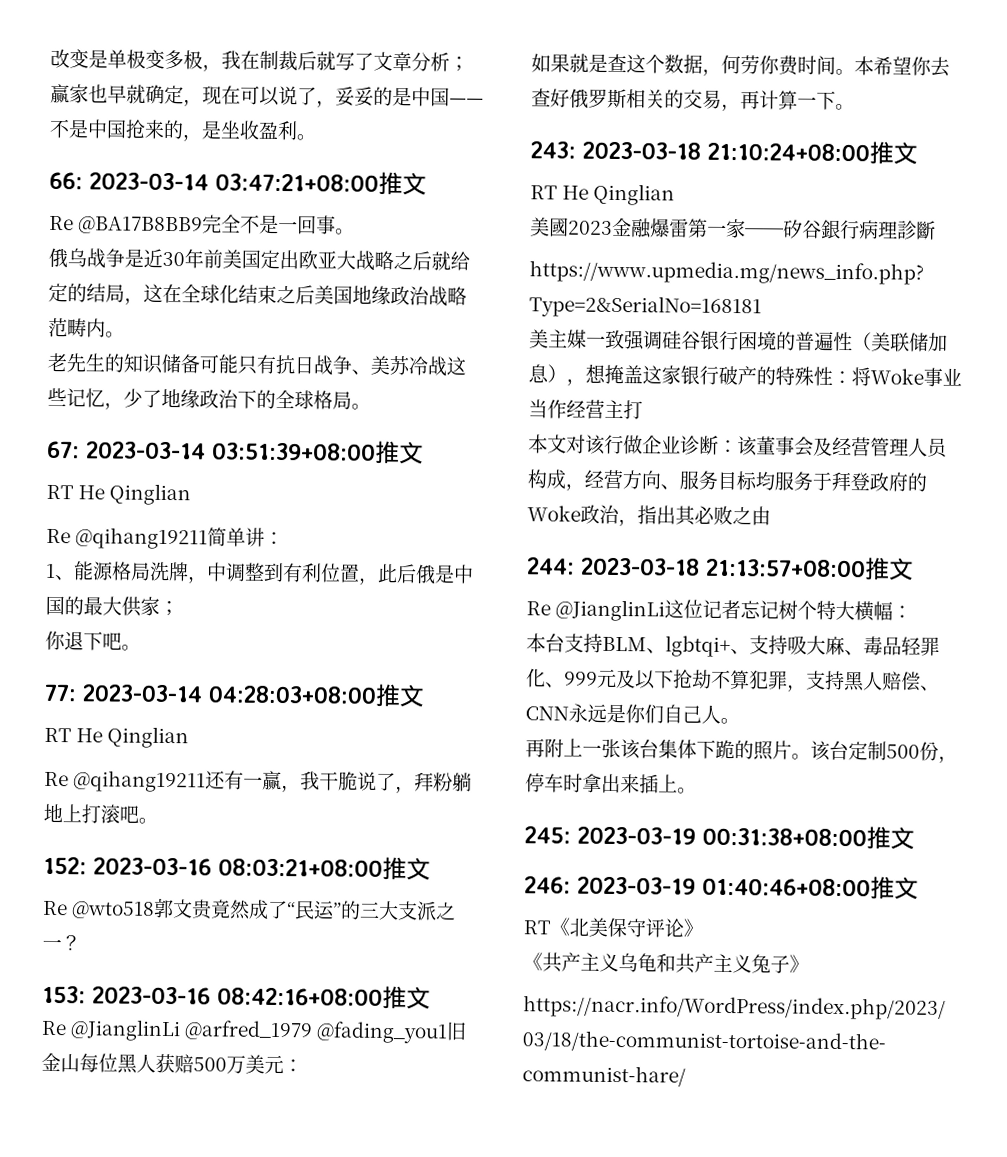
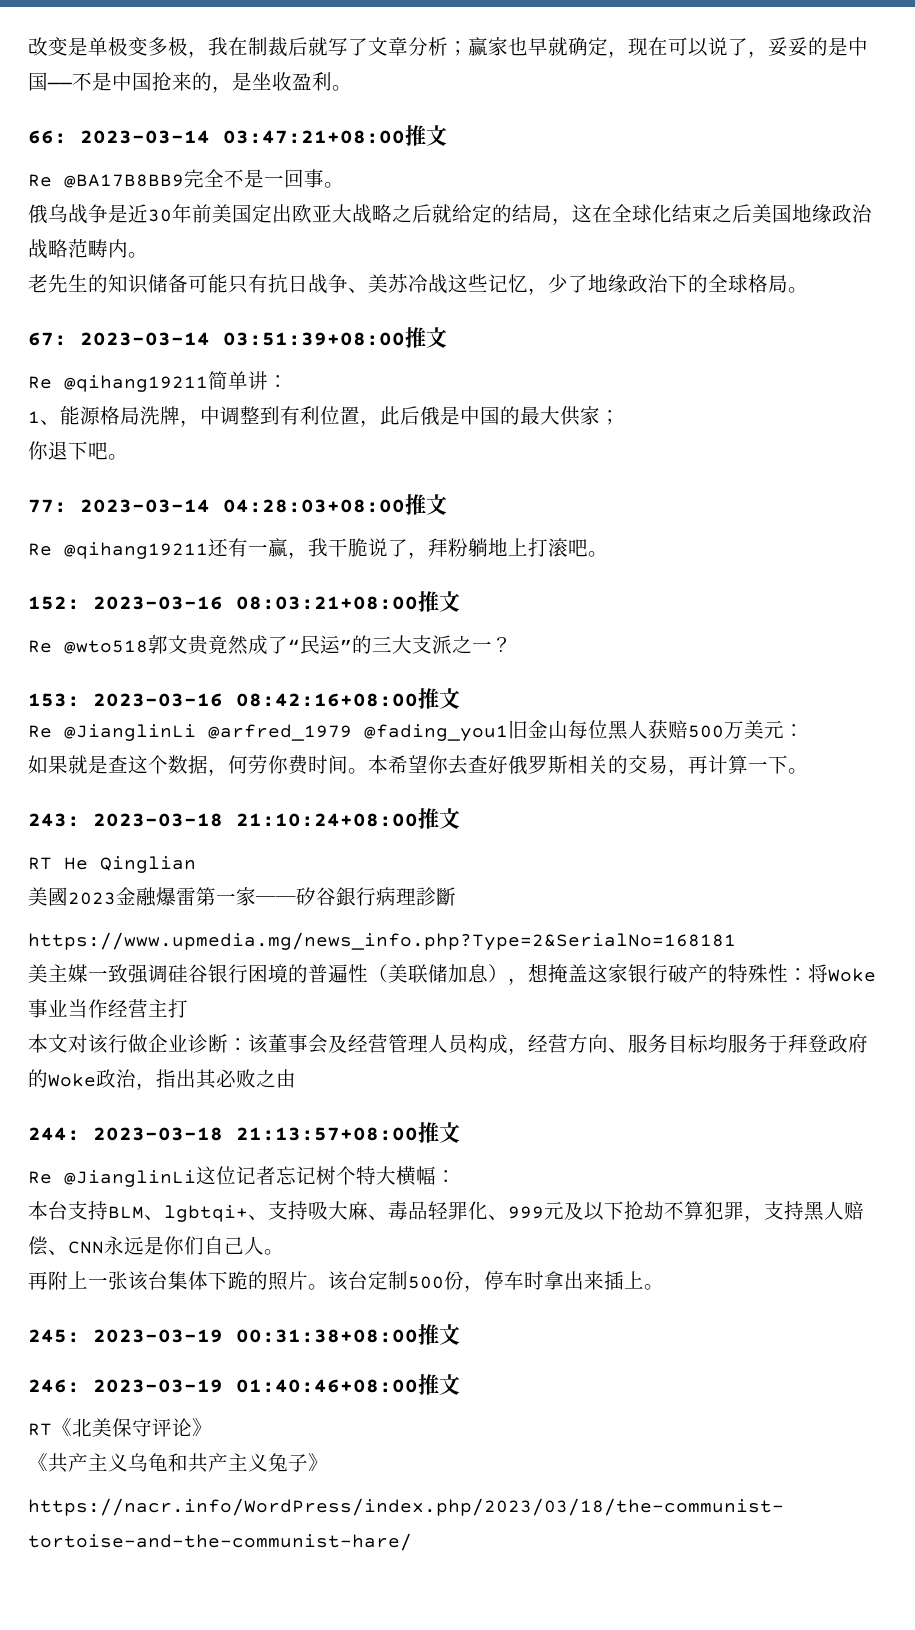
  67: 2023-03-14 03:51:39+08:00推文
- RT He Qinglian
  77: 2023-03-14 04:28:03+08:00推文
- RT He Qinglian

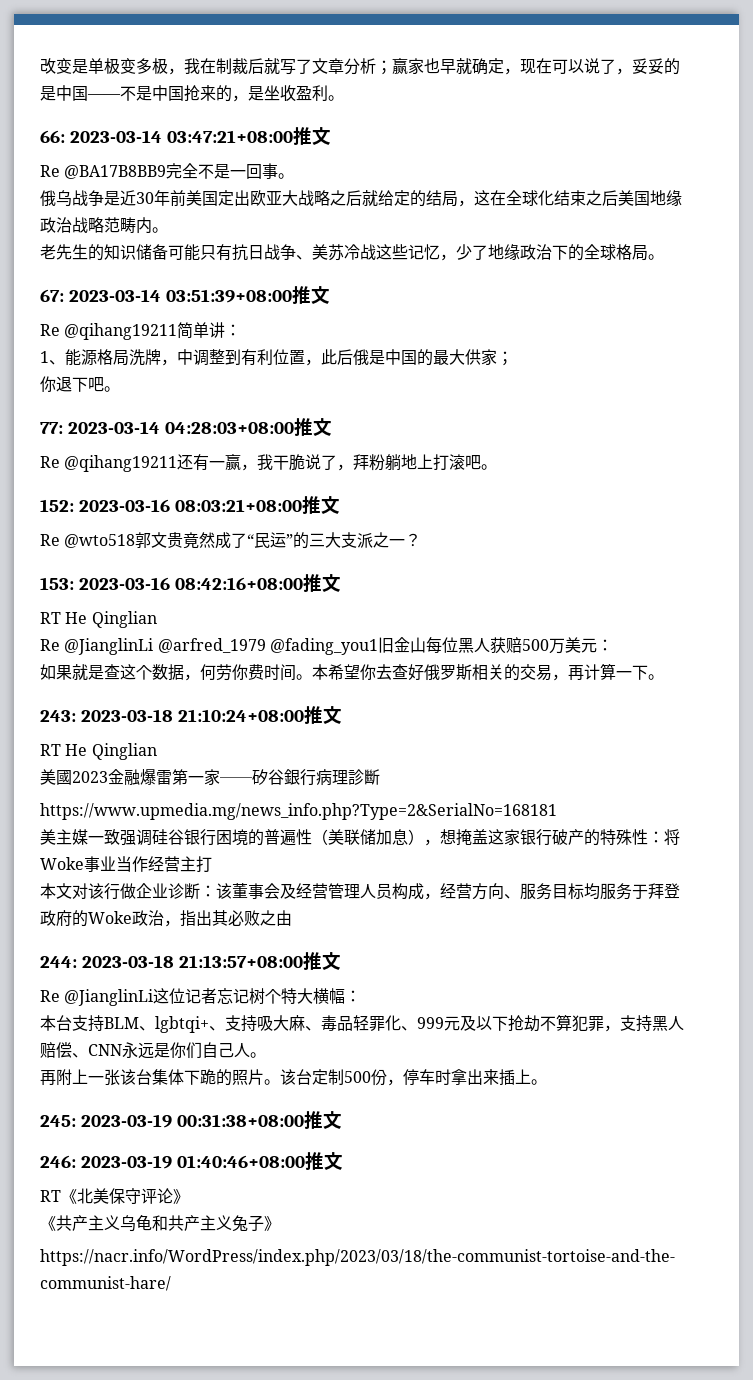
  153: 2023-03-16 08:42:16+08:00推文
+ RT He Qinglian

